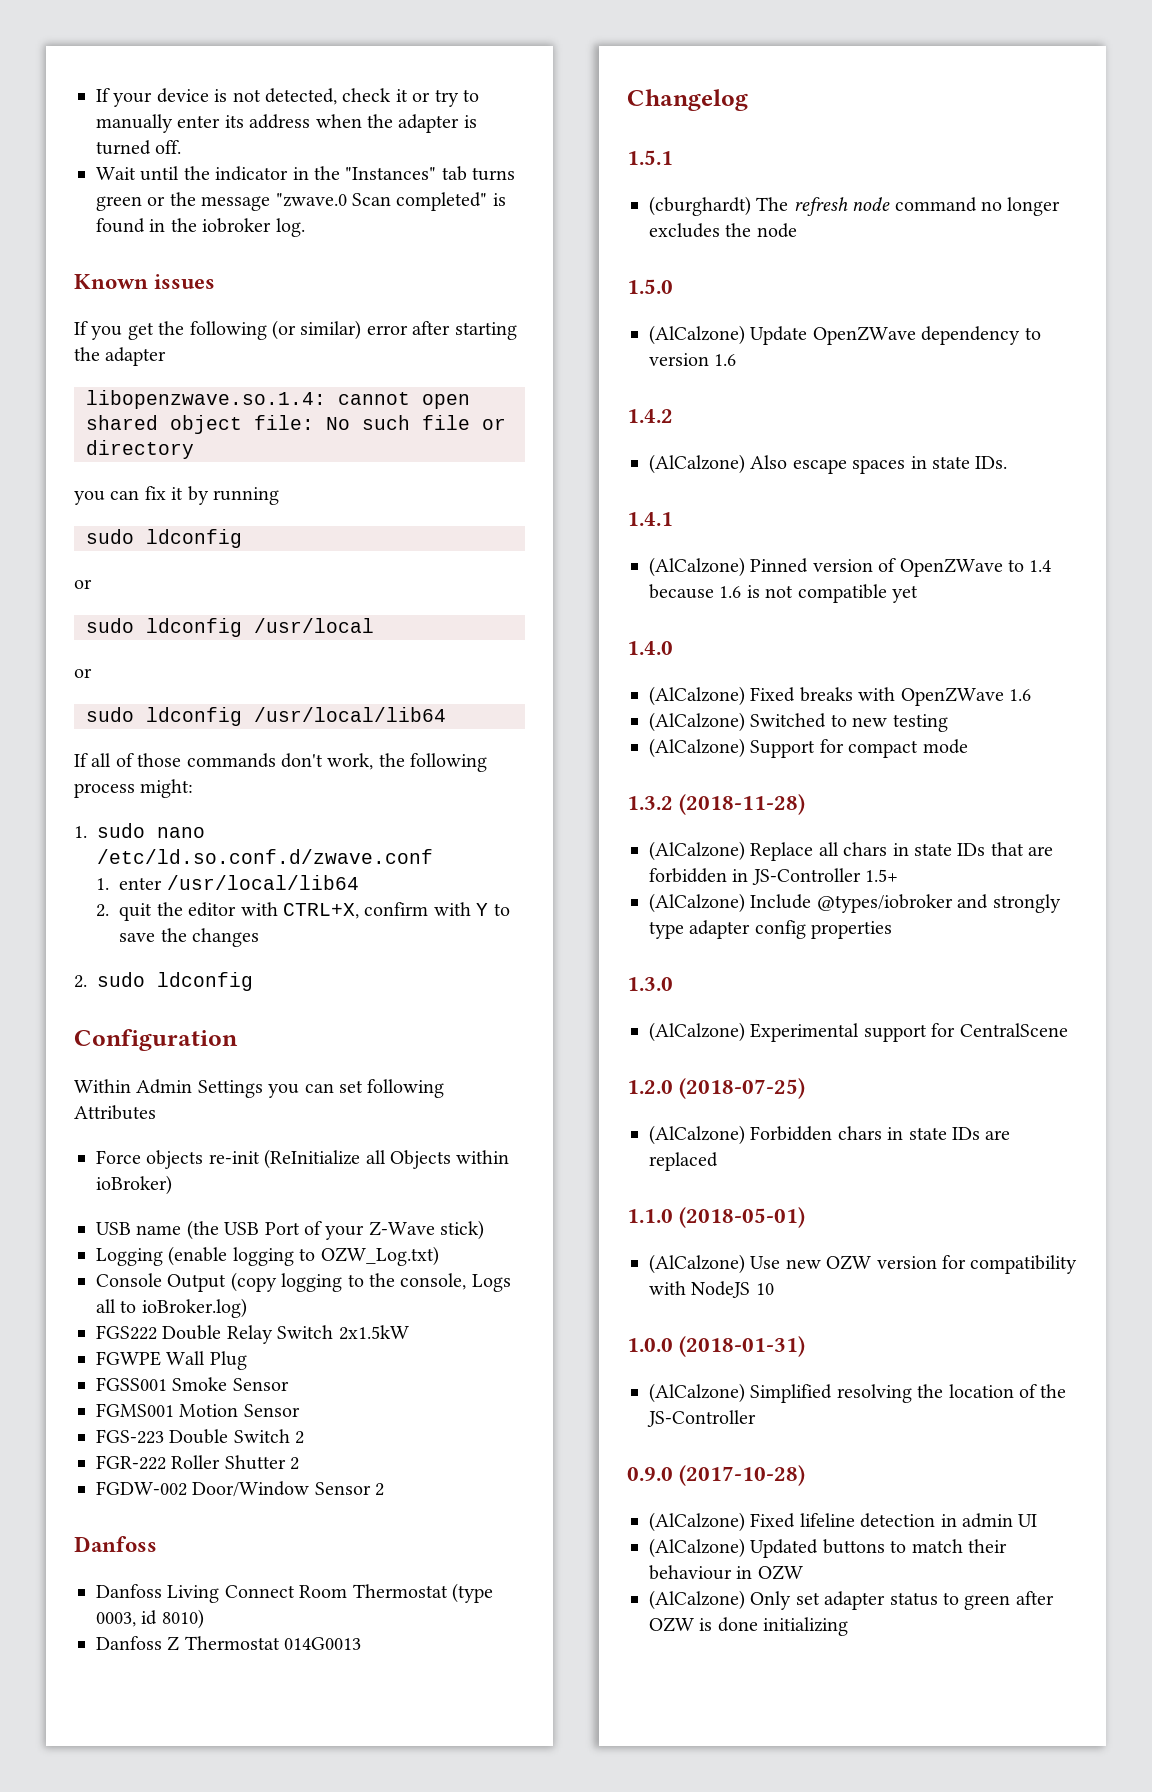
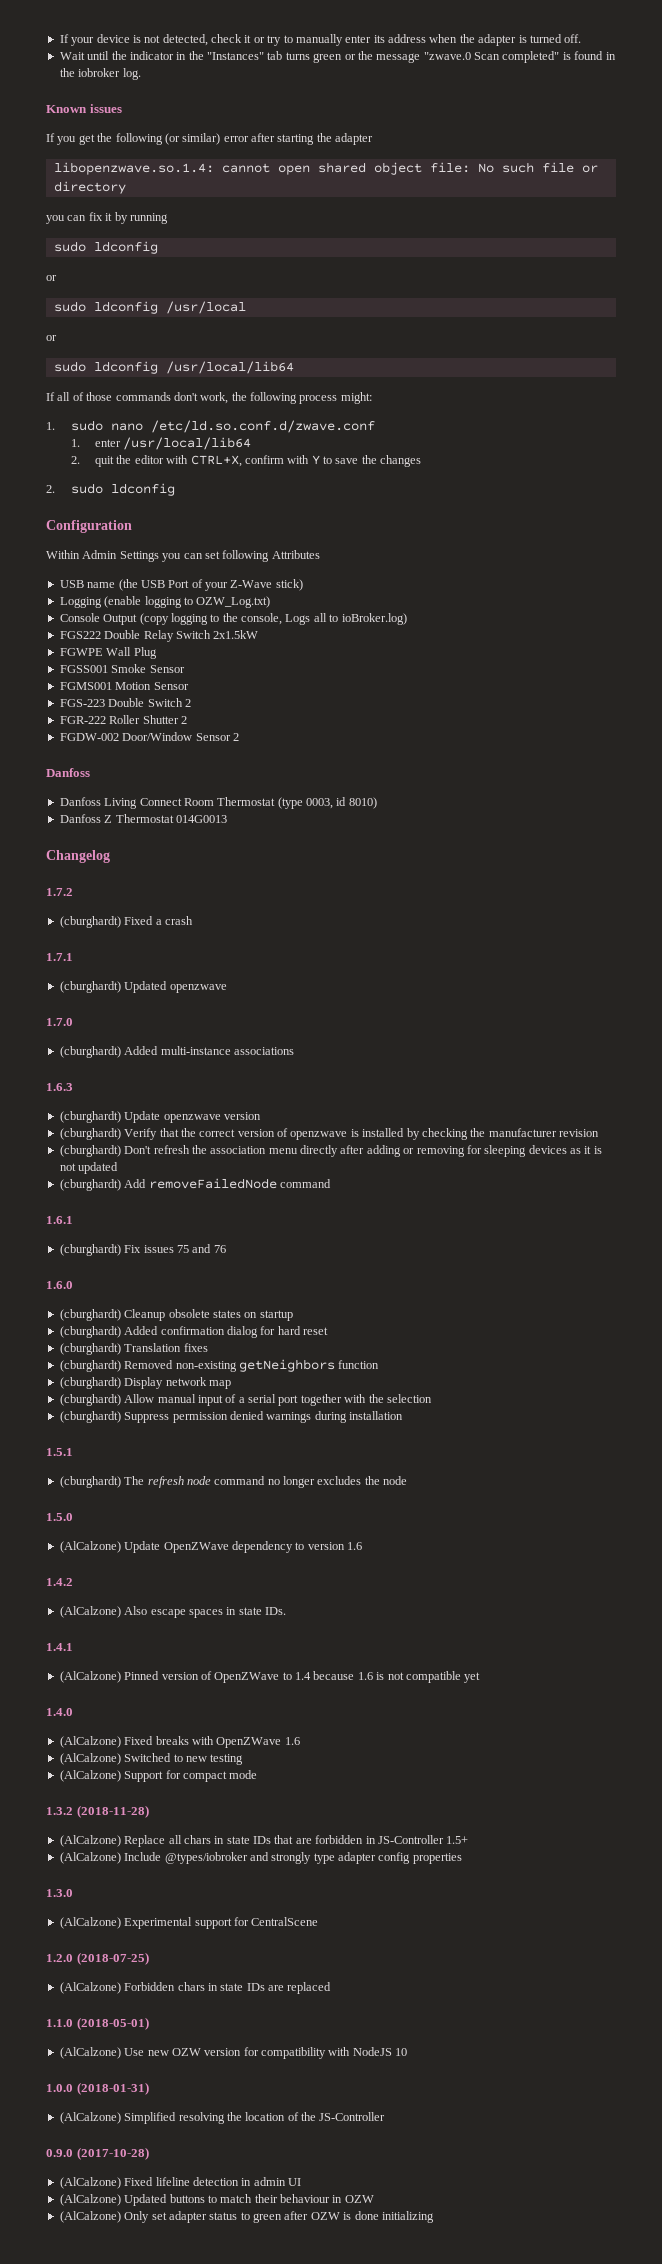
- Force objects re-init (ReInitialize all Objects within ioBroker)
+ 1.7.2
+ (cburghardt) Fixed a crash
+ 1.7.1
+ (cburghardt) Updated openzwave
+ 1.7.0
+ (cburghardt) Added multi-instance associations
+ 1.6.3
+ (cburghardt) Update openzwave version
+ (cburghardt) Verify that the correct version of openzwave is installed by checking the manufacturer revision
+ (cburghardt) Don't refresh the association menu directly after adding or removing for sleeping devices as it is not updated
+ (cburghardt) Add removeFailedNode command
+ 1.6.1
+ (cburghardt) Fix issues 75 and 76
+ 1.6.0
+ (cburghardt) Cleanup obsolete states on startup
+ (cburghardt) Added confirmation dialog for hard reset
+ (cburghardt) Translation fixes
+ (cburghardt) Removed non-existing getNeighbors function
+ (cburghardt) Display network map
+ (cburghardt) Allow manual input of a serial port together with the selection
+ (cburghardt) Suppress permission denied warnings during installation

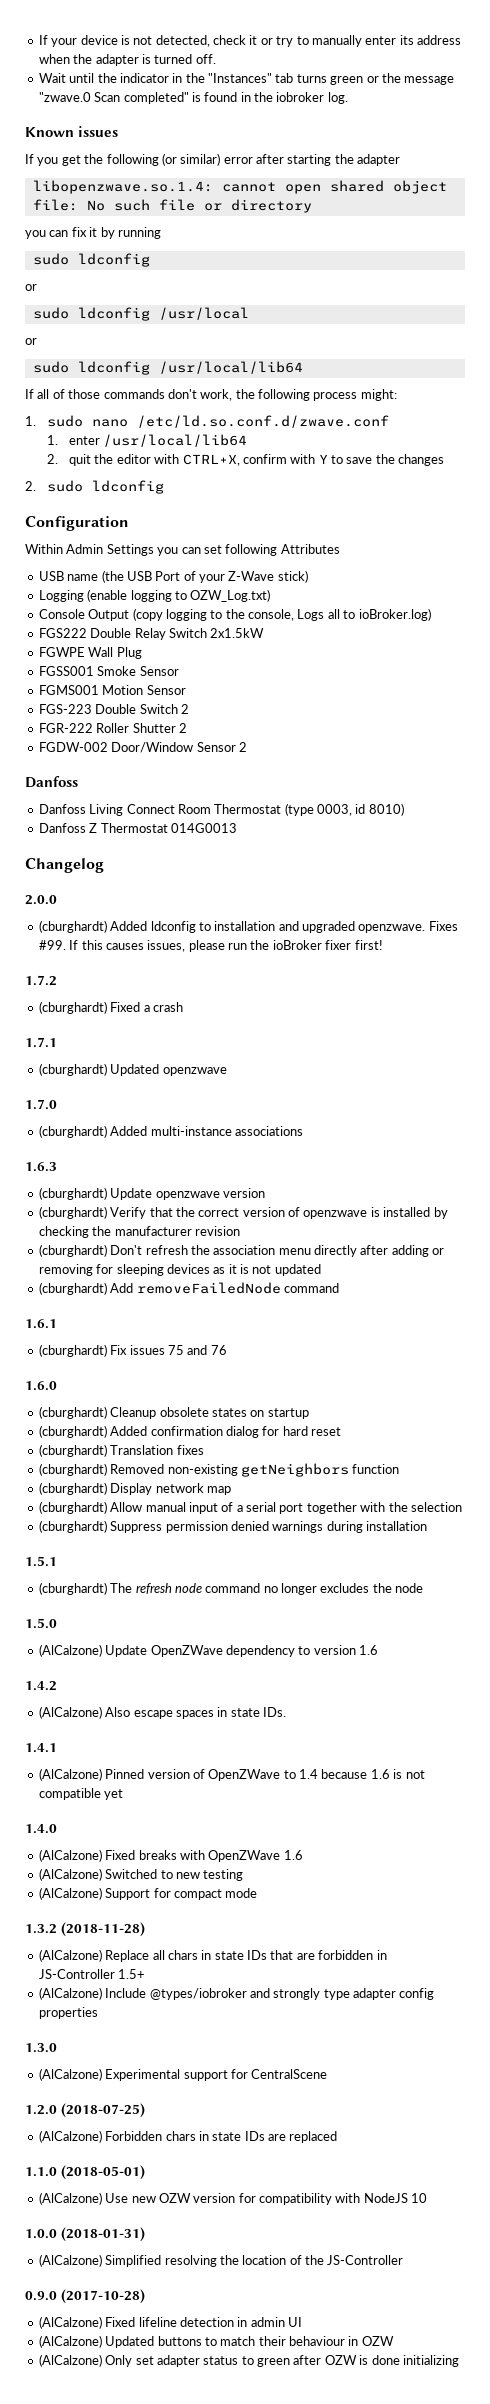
+ 2.0.0
+ (cburghardt) Added ldconfig to installation and upgraded openzwave. Fixes #99. If this causes issues, please run the ioBroker fixer first!

